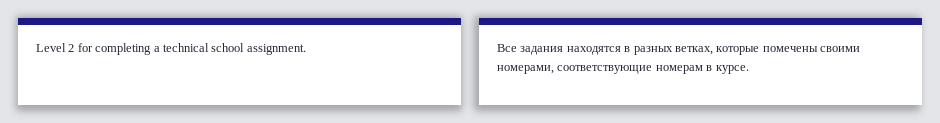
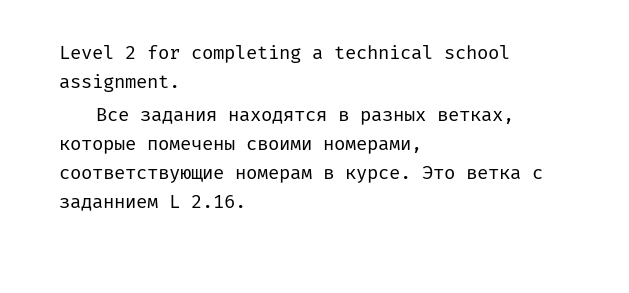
+ Это ветка с заданнием L 2.16.

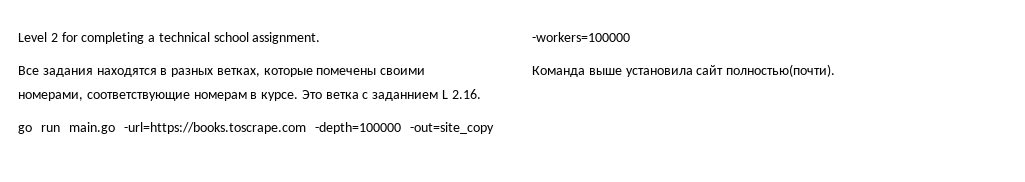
+ go run main.go -url=https://books.toscrape.com -depth=100000 -out=site_copy -workers=100000
+ Команда выше установила сайт полностью(почти).

